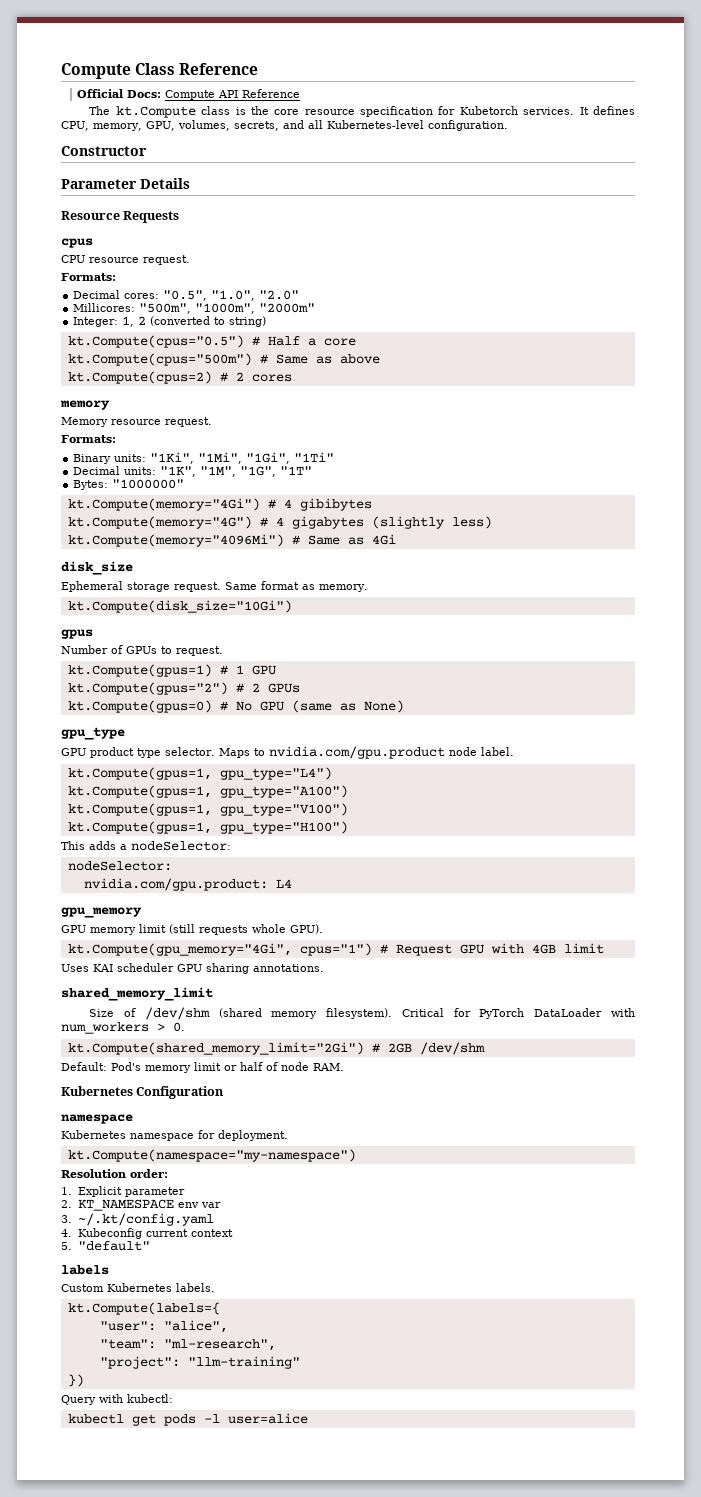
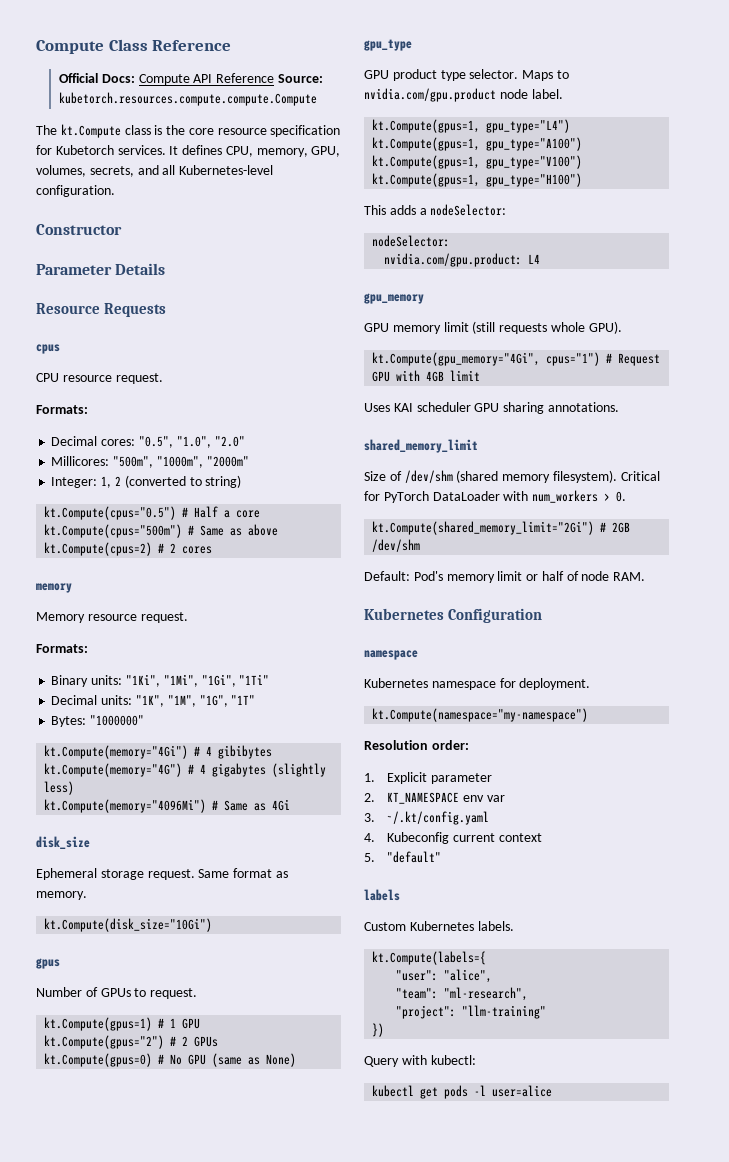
- Official Docs: Compute API Reference
+ Official Docs: Compute API Reference Source: kubetorch.resources.compute.compute.Compute

